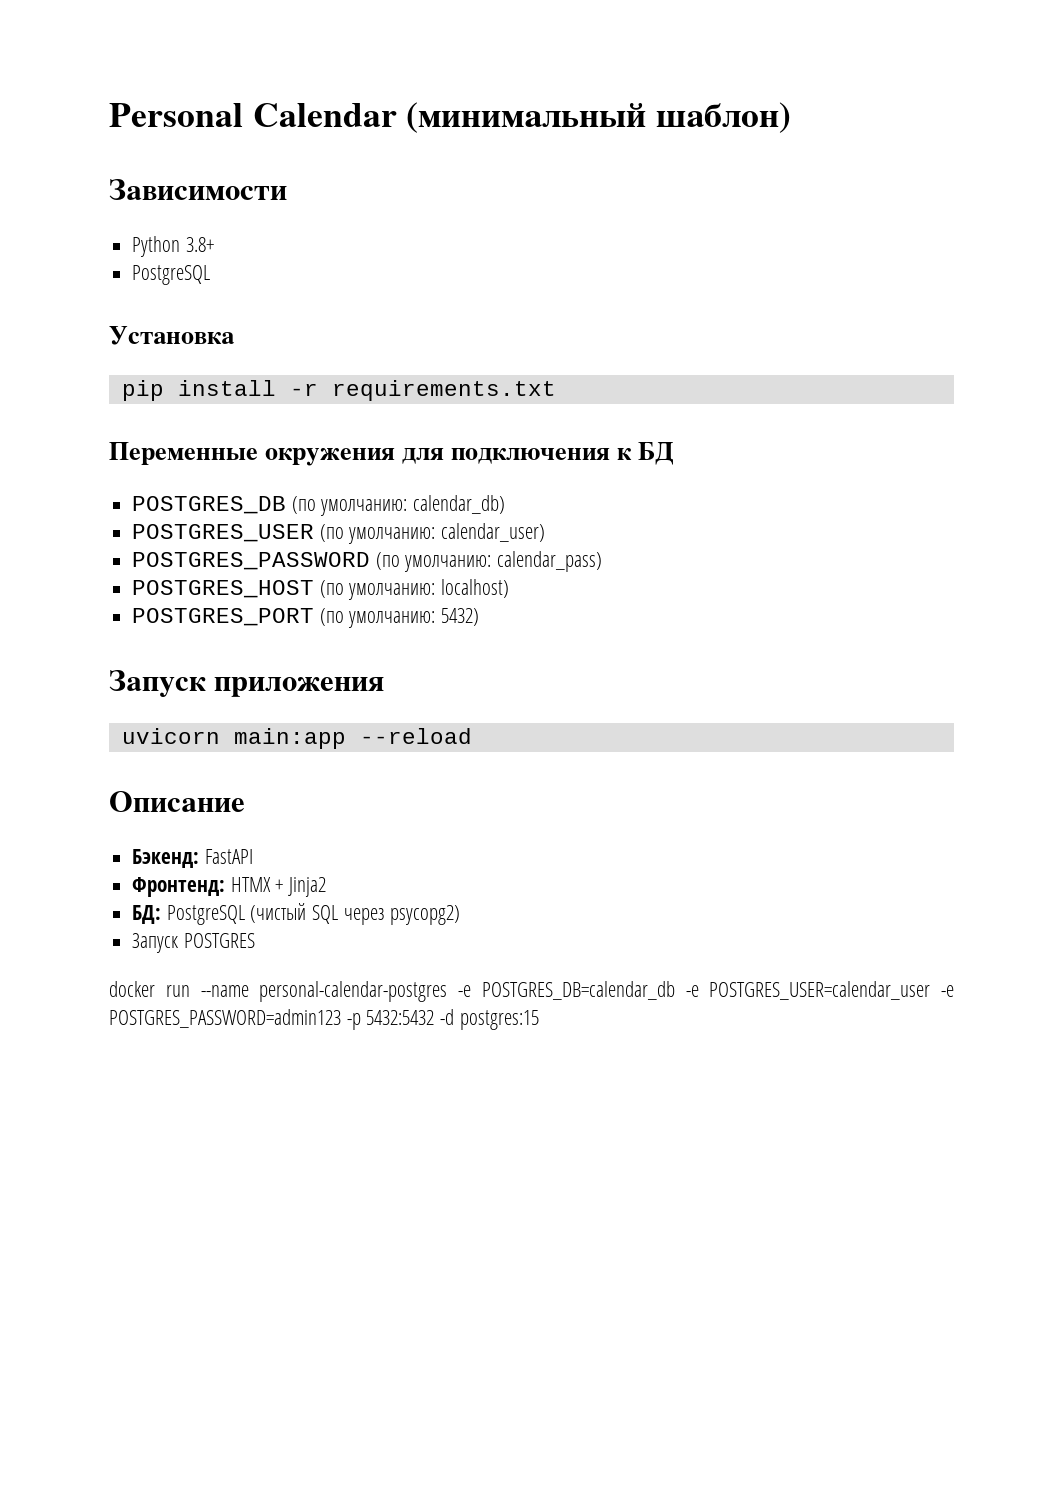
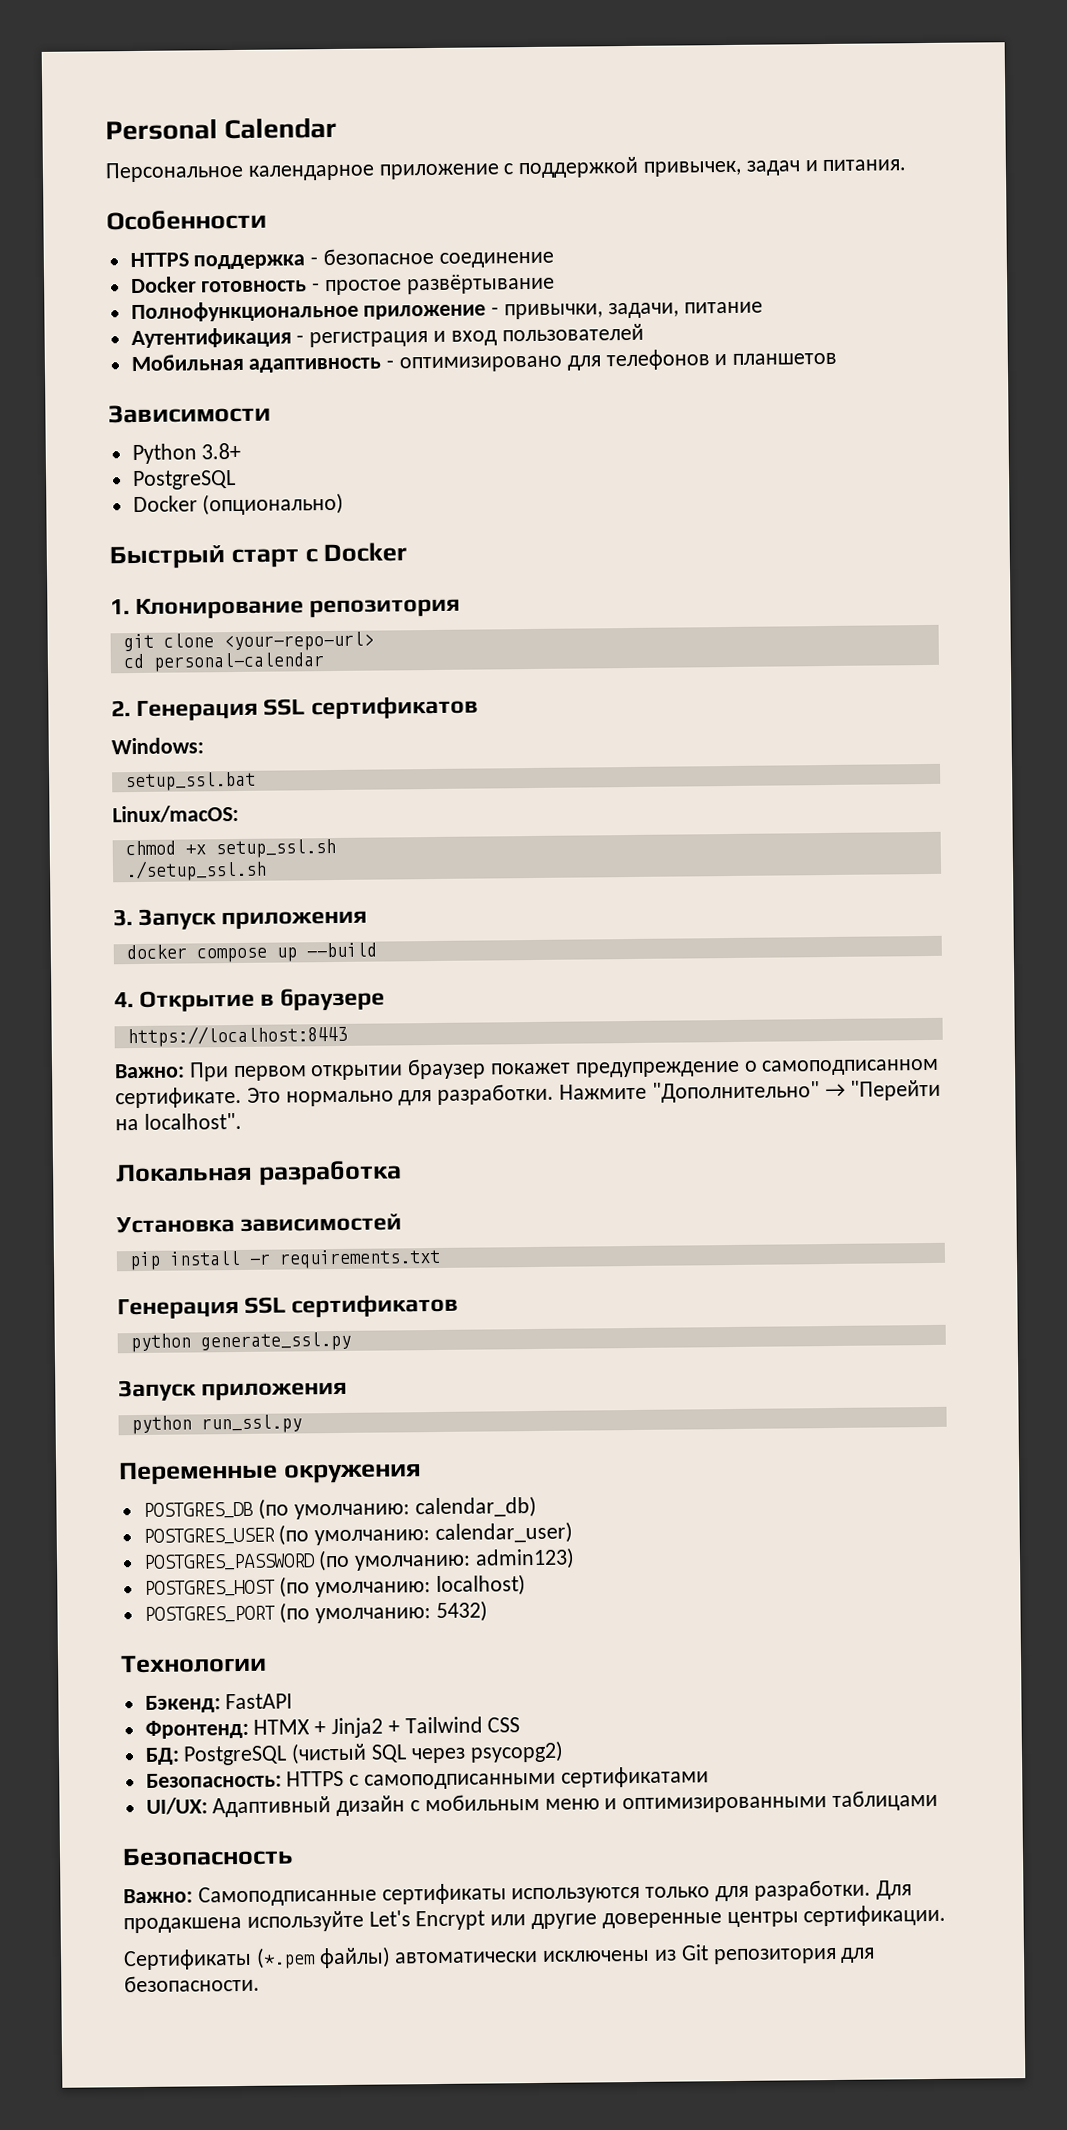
- Personal Calendar (минимальный шаблон)
+ Personal Calendar
+ Персональное календарное приложение с поддержкой привычек, задач и питания.
+ Особенности
+ HTTPS поддержка - безопасное соединение
+ Docker готовность - простое развёртывание
+ Полнофункциональное приложение - привычки, задачи, питание
+ Аутентификация - регистрация и вход пользователей
+ Мобильная адаптивность - оптимизировано для телефонов и планшетов
  Зависимости
  Python 3.8+
  PostgreSQL
+ Docker (опционально)
+ Быстрый старт с Docker
+ 1. Клонирование репозитория
+ git clone <your-repo-url>
+ cd personal-calendar
+ 2. Генерация SSL сертификатов
+ Windows:
+ setup_ssl.bat
+ Linux/macOS:
+ chmod +x setup_ssl.sh
+ ./setup_ssl.sh
+ 3. Запуск приложения
+ docker compose up --build
+ 4. Открытие в браузере
+ https://localhost:8443
+ Важно: При первом открытии браузер покажет предупреждение о самоподписанном сертификате. Это нормально для разработки. Нажмите "Дополнительно" → "Перейти на localhost".
+ Локальная разработка
- Установка
+ Установка зависимостей
  pip install -r requirements.txt
- Переменные окружения для подключения к БД
+ Генерация SSL сертификатов
+ python generate_ssl.py
+ Запуск приложения
+ python run_ssl.py
+ Переменные окружения
- POSTGRES_PASSWORD (по умолчанию: calendar_pass)
+ POSTGRES_PASSWORD (по умолчанию: admin123)
- Запуск приложения
- uvicorn main:app --reload
- Описание
+ Технологии
- Фронтенд: HTMX + Jinja2
+ Фронтенд: HTMX + Jinja2 + Tailwind CSS
- Запуск POSTGRES
- docker run --name personal-calendar-postgres -e POSTGRES_DB=calendar_db -e POSTGRES_USER=calendar_user -e POSTGRES_PASSWORD=admin123 -p 5432:5432 -d postgres:15
+ Безопасность: HTTPS с самоподписанными сертификатами
+ UI/UX: Адаптивный дизайн с мобильным меню и оптимизированными таблицами
+ Безопасность
+ Важно: Самоподписанные сертификаты используются только для разработки. Для продакшена используйте Let's Encrypt или другие доверенные центры сертификации.
+ Сертификаты (*.pem файлы) автоматически исключены из Git репозитория для безопасности.

